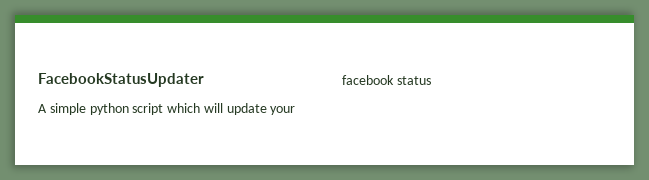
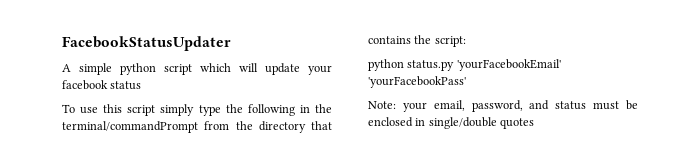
+ To use this script simply type the following in the terminal/commandPrompt from the directory that contains the script:
+ python status.py 'yourFacebookEmail' 'yourFacebookPass'
+ Note: your email, password, and status must be enclosed in single/double quotes

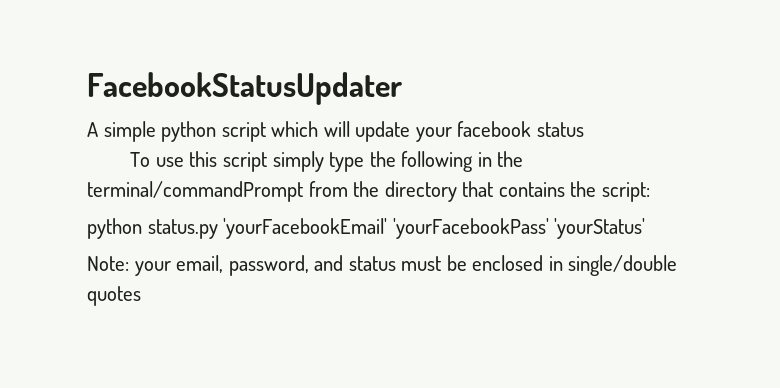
- python status.py 'yourFacebookEmail' 'yourFacebookPass'
+ python status.py 'yourFacebookEmail' 'yourFacebookPass' 'yourStatus'

